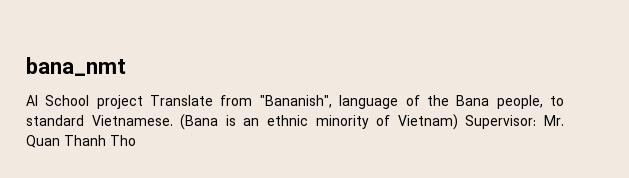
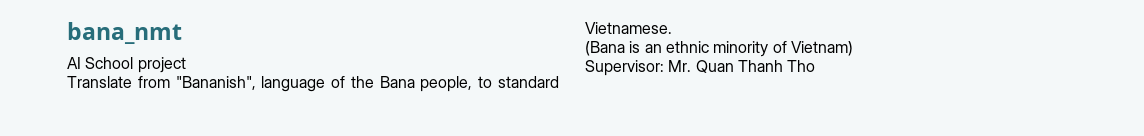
- AI School project Translate from "Bananish", language of the Bana people, to standard Vietnamese. (Bana is an ethnic minority of Vietnam) Supervisor: Mr. Quan Thanh Tho
+ AI School project
+ Translate from "Bananish", language of the Bana people, to standard Vietnamese.
+ (Bana is an ethnic minority of Vietnam)
+ Supervisor: Mr. Quan Thanh Tho

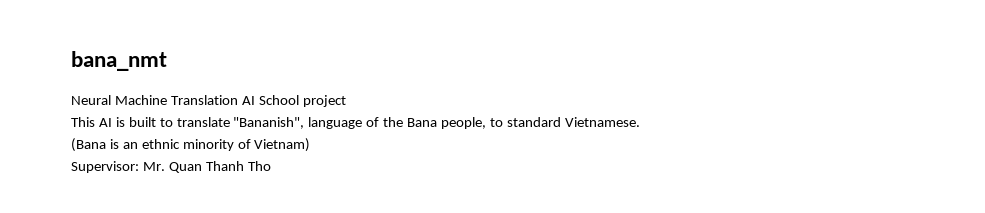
- AI School project
+ Neural Machine Translation AI School project
- Translate from "Bananish", language of the Bana people, to standard Vietnamese.
+ This AI is built to translate "Bananish", language of the Bana people, to standard Vietnamese.

